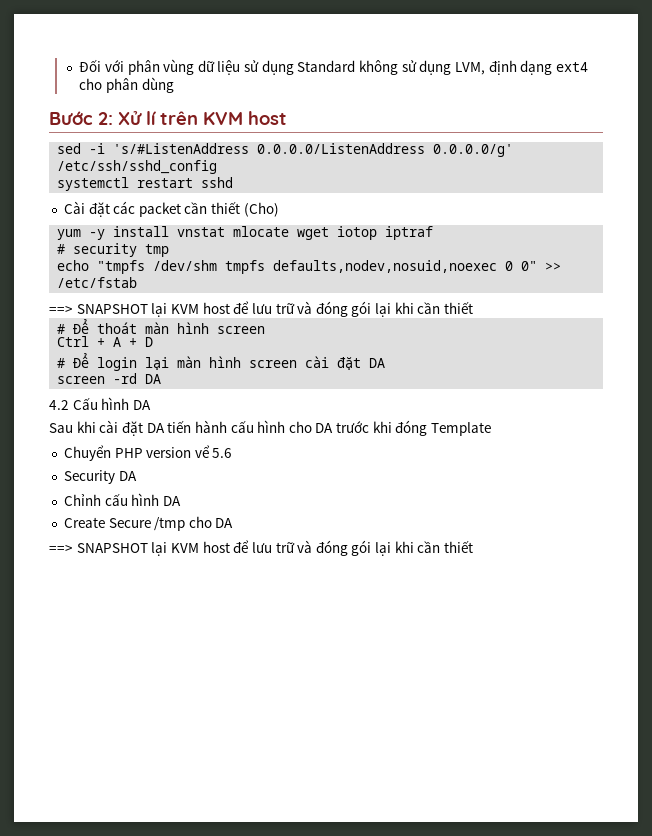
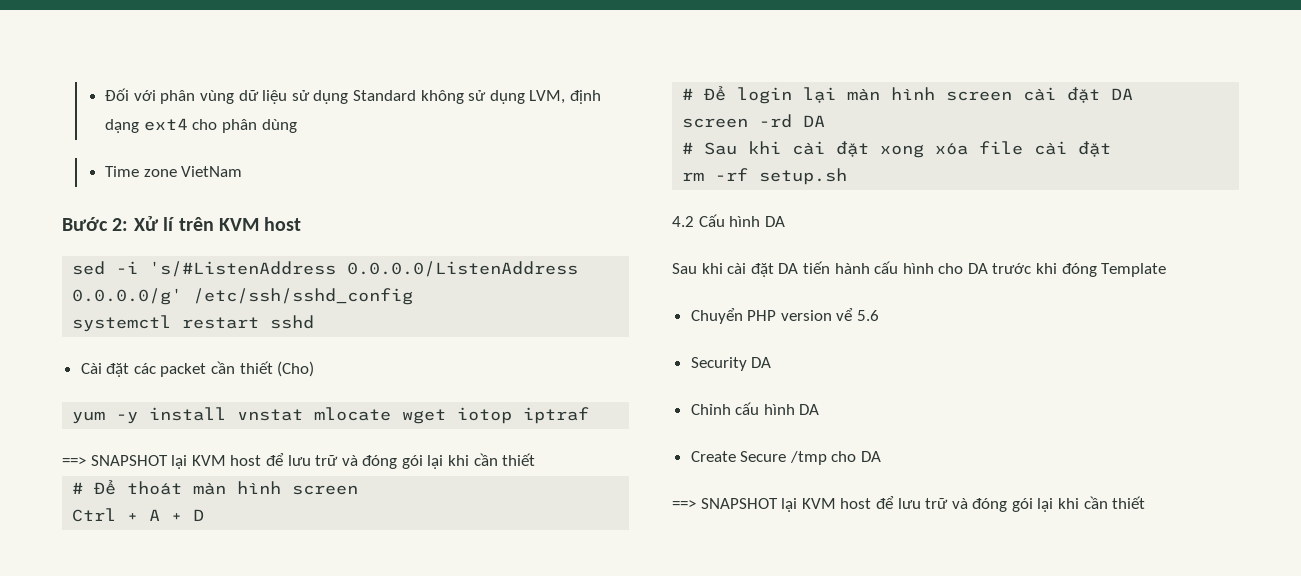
+ Time zone VietNam
- # security tmp
- echo "tmpfs /dev/shm tmpfs defaults,nodev,nosuid,noexec 0 0" >> /etc/fstab
+ # Sau khi cài đặt xong xóa file cài đặt
+ rm -rf setup.sh

